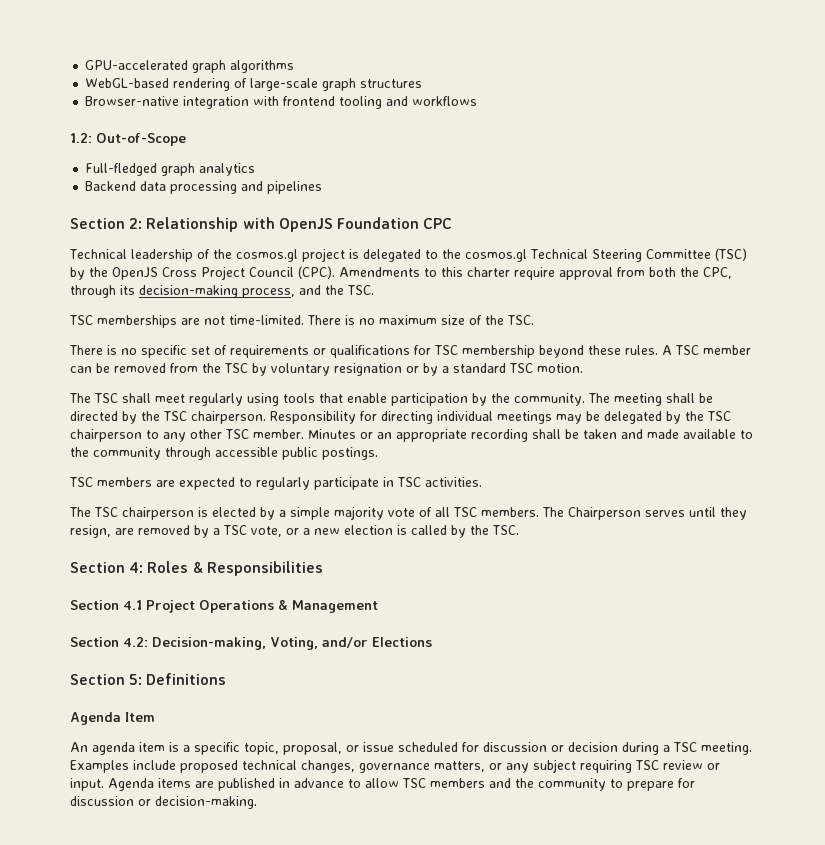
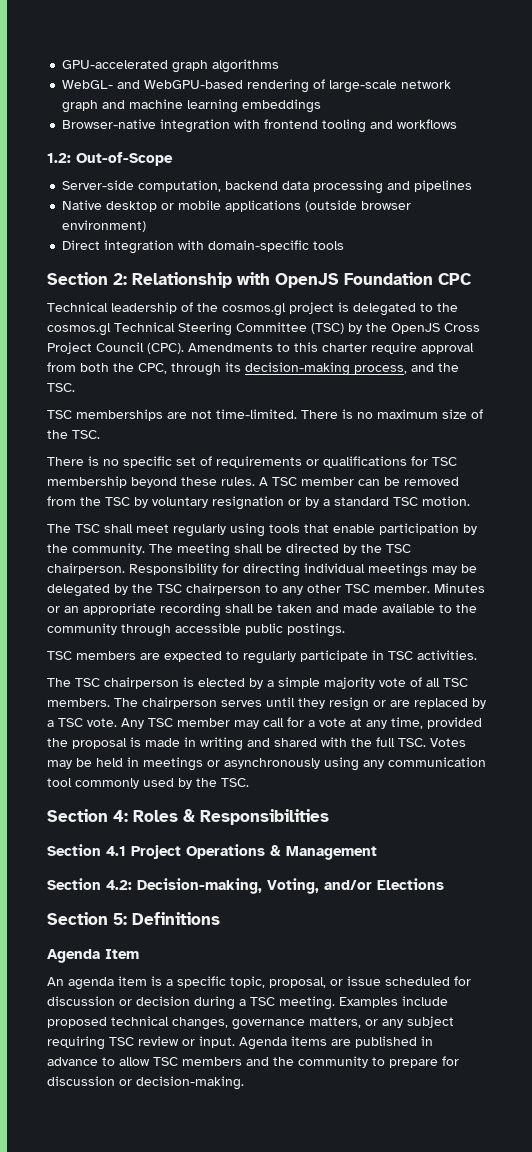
- WebGL-based rendering of large-scale graph structures
+ WebGL- and WebGPU-based rendering of large-scale network graph and machine learning embeddings
- Full-fledged graph analytics
- Backend data processing and pipelines
+ Server-side computation, backend data processing and pipelines
+ Native desktop or mobile applications (outside browser environment)
+ Direct integration with domain-specific tools
- The Chairperson serves until they resign, are removed by a TSC vote, or a new election is called by the TSC.
+ The chairperson serves until they resign or are replaced by a TSC vote. Any TSC member may call for a vote at any time, provided the proposal is made in writing and shared with the full TSC. Votes may be held in meetings or asynchronously using any communication tool commonly used by the TSC.

